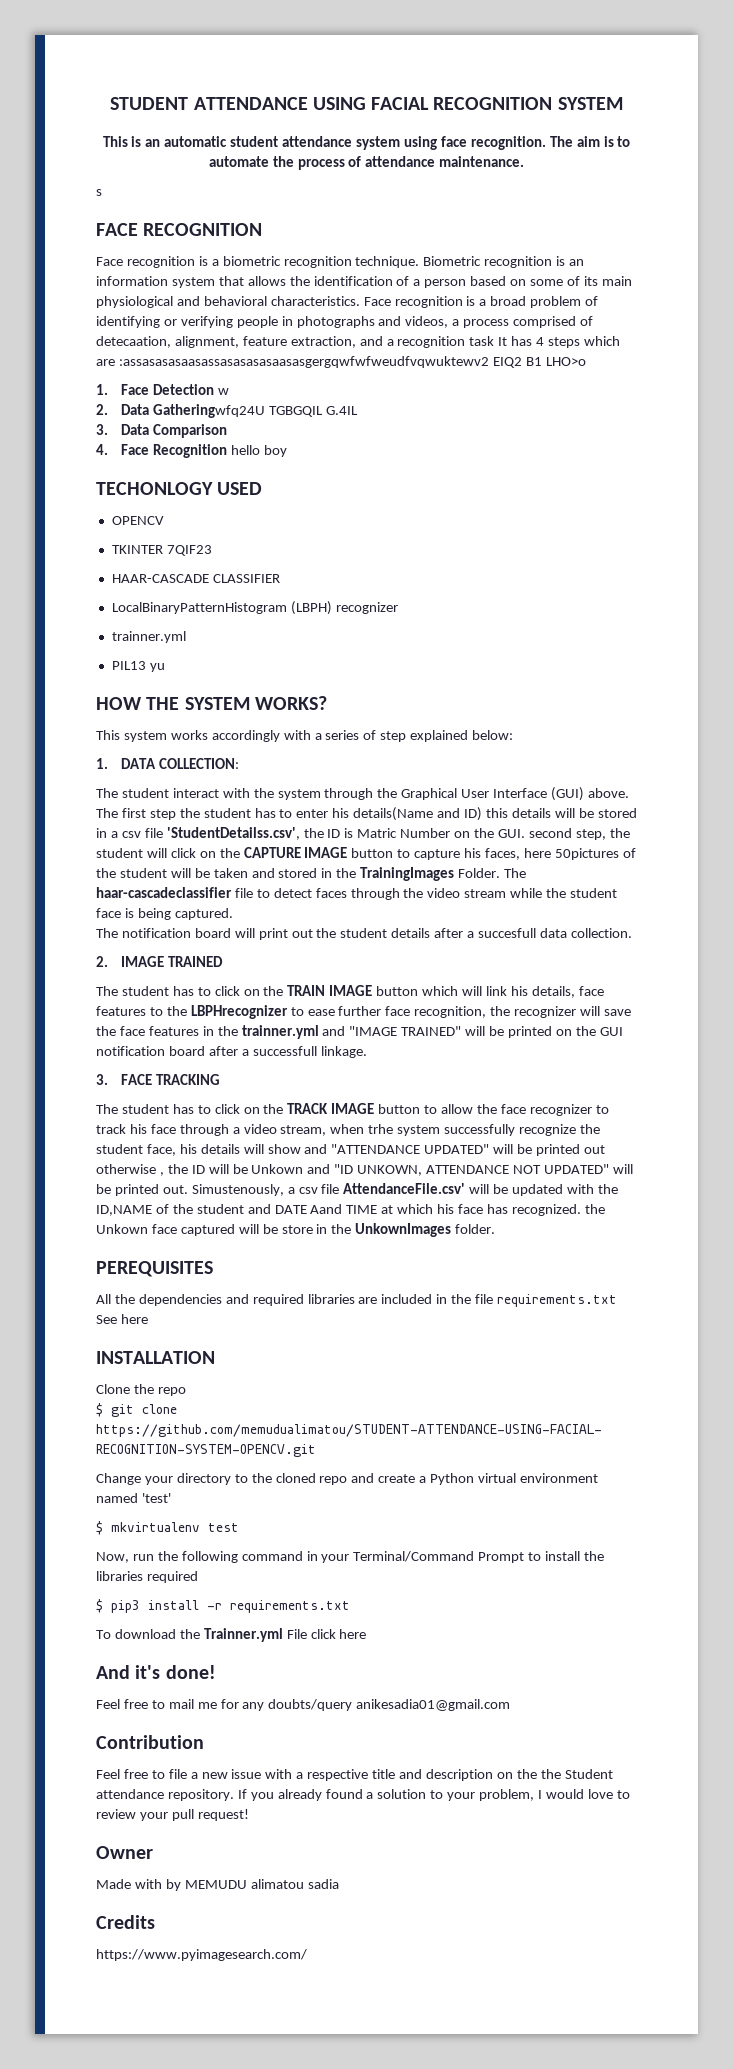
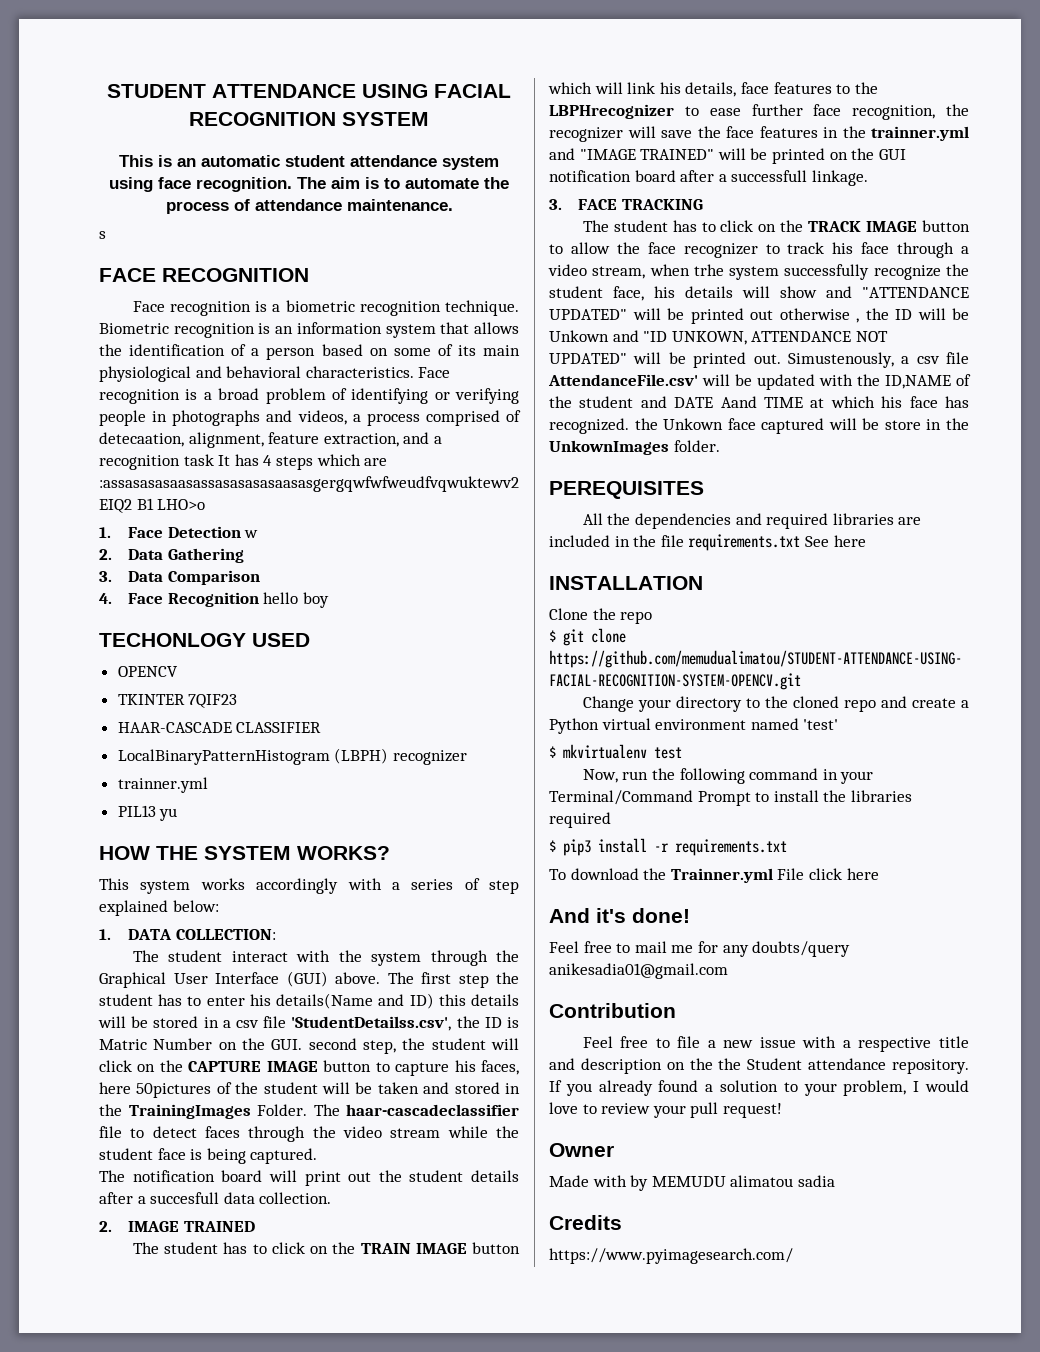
- 2. Data Gatheringwfq24U TGBGQIL G.4IL
+ 2. Data Gathering

